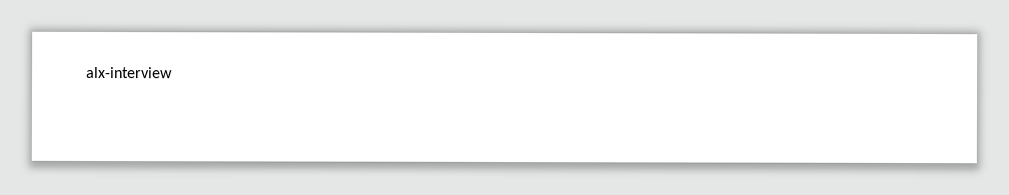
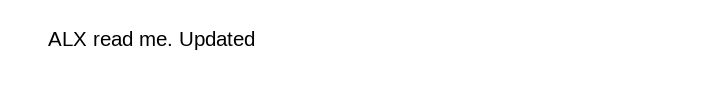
- alx-interview
+ ALX read me. Updated

